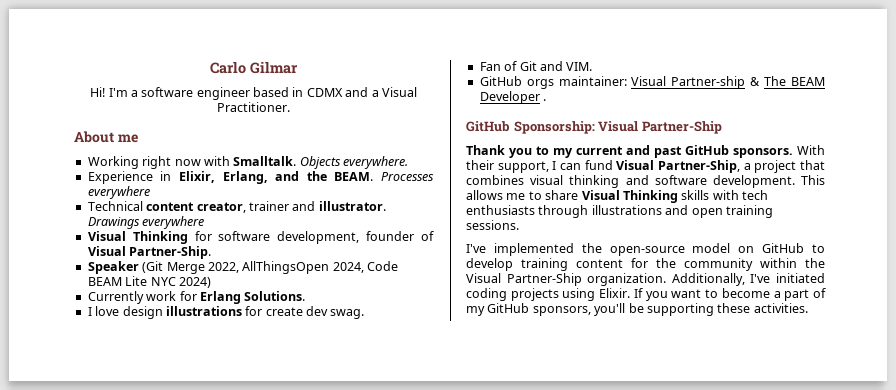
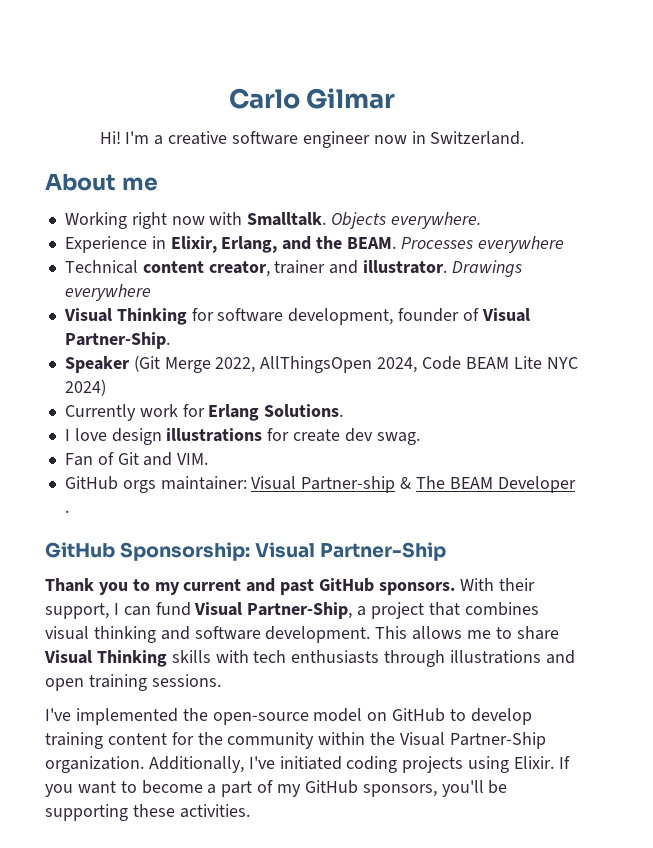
- I'm a software engineer based in CDMX and a Visual Practitioner.
+ I'm a creative software engineer now in Switzerland.

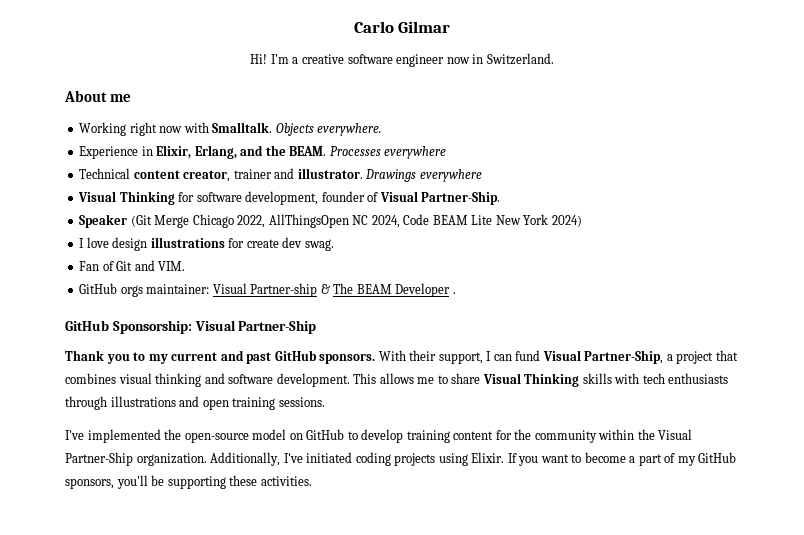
- Speaker (Git Merge 2022, AllThingsOpen 2024, Code BEAM Lite NYC 2024)
+ Speaker (Git Merge Chicago 2022, AllThingsOpen NC 2024, Code BEAM Lite New York 2024)
- Currently work for Erlang Solutions.

